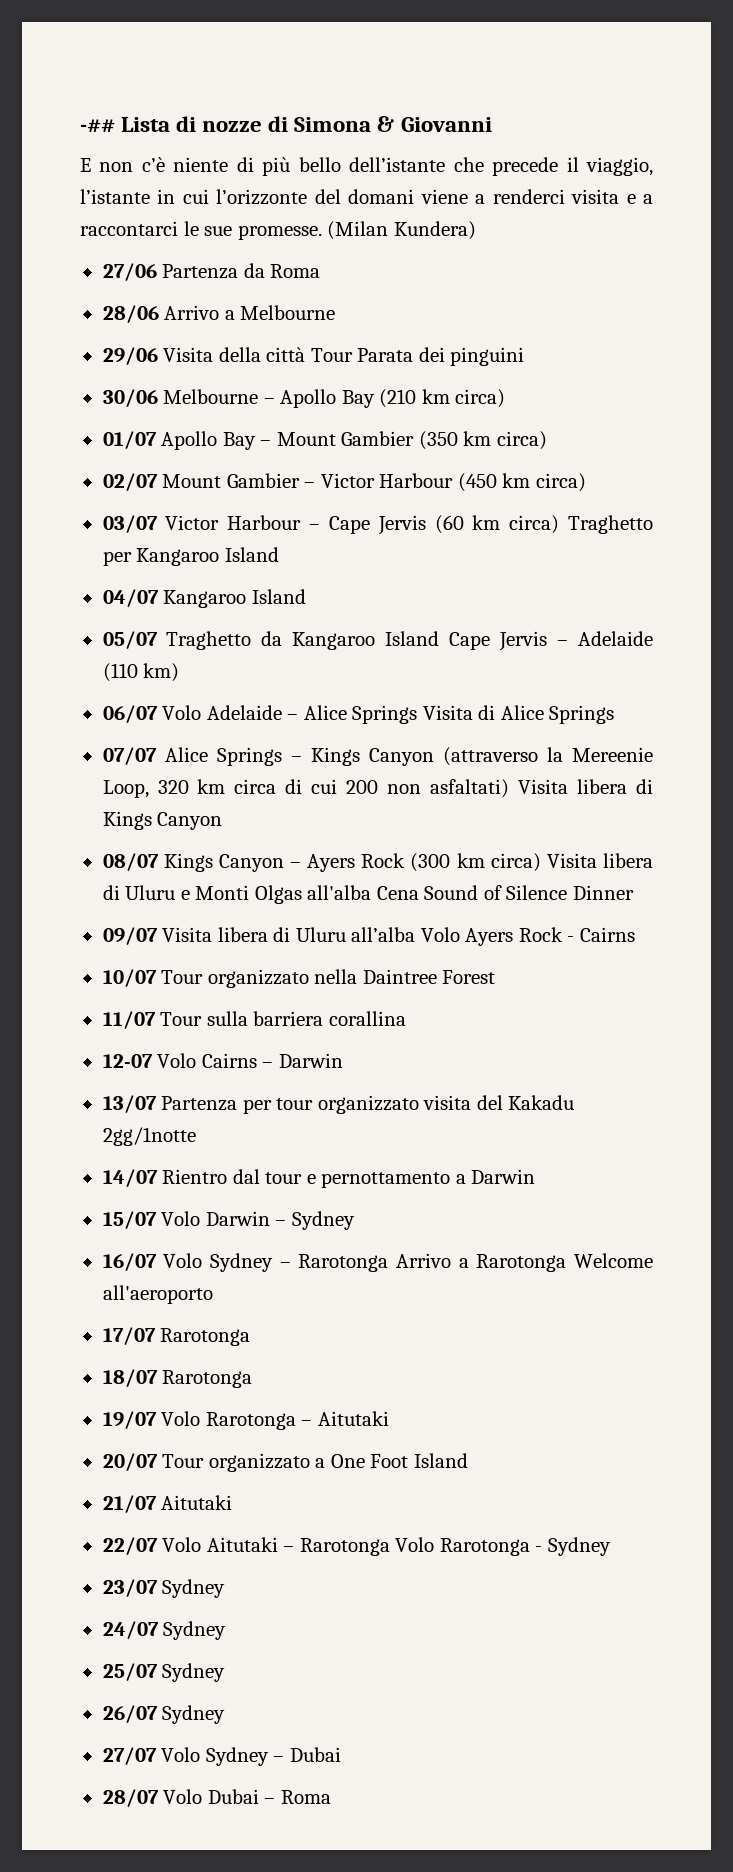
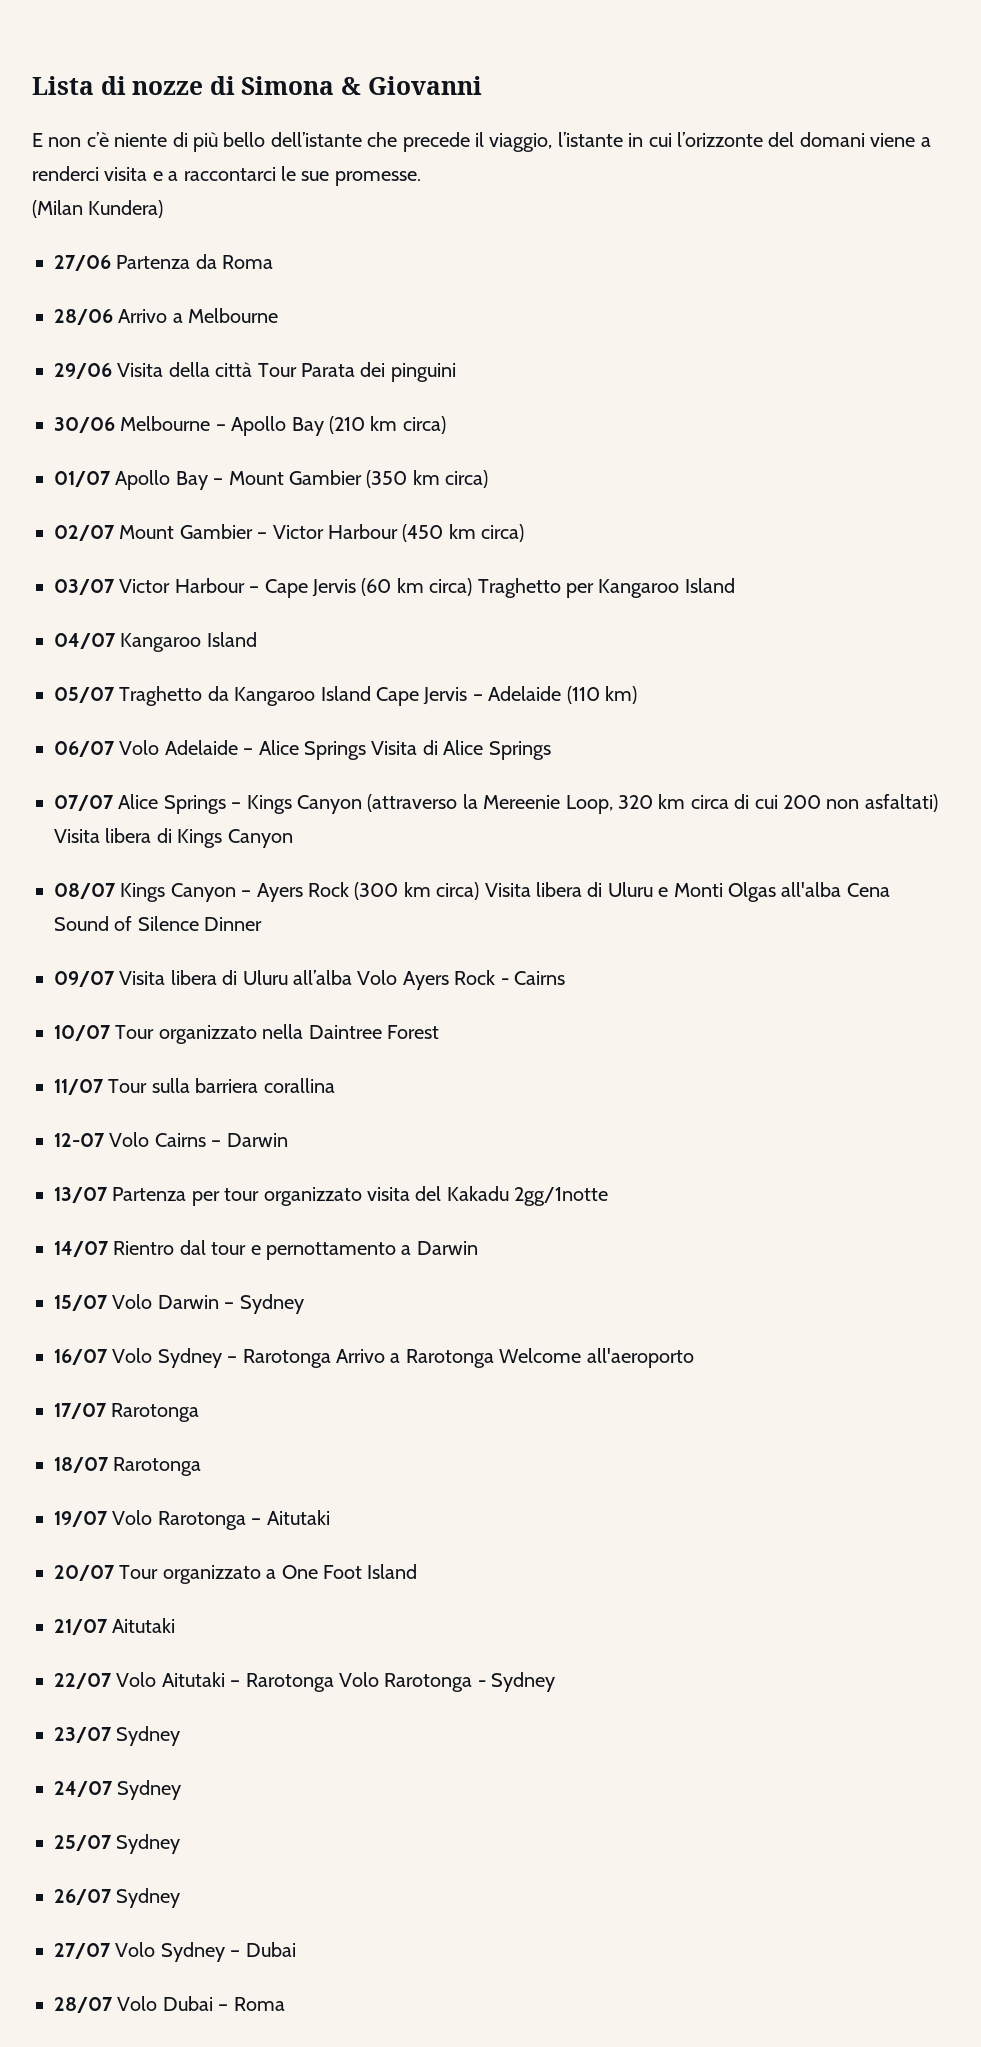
- -## Lista di nozze di Simona & Giovanni
+ Lista di nozze di Simona & Giovanni
- E non c’è niente di più bello dell’istante che precede il viaggio, l’istante in cui l’orizzonte del domani viene a renderci visita e a raccontarci le sue promesse. (Milan Kundera)
+ E non c’è niente di più bello dell’istante che precede il viaggio, l’istante in cui l’orizzonte del domani viene a renderci visita e a raccontarci le sue promesse.
+ (Milan Kundera)

